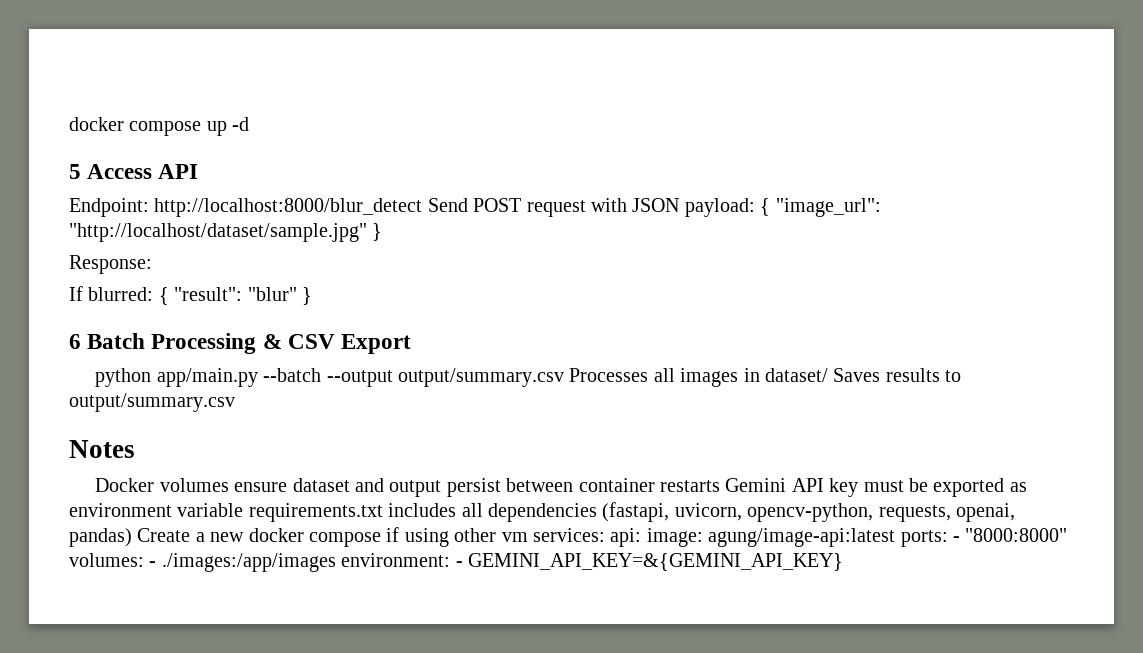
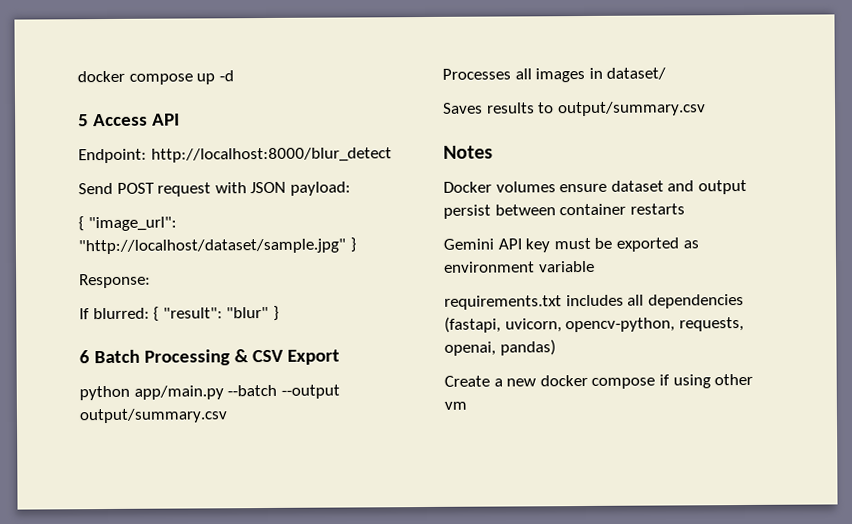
- Endpoint: http://localhost:8000/blur_detect Send POST request with JSON payload: { "image_url": "http://localhost/dataset/sample.jpg" }
+ Endpoint: http://localhost:8000/blur_detect
+ Send POST request with JSON payload:
+ { "image_url": "http://localhost/dataset/sample.jpg" }
- python app/main.py --batch --output output/summary.csv Processes all images in dataset/ Saves results to output/summary.csv
+ python app/main.py --batch --output output/summary.csv
+ Processes all images in dataset/
+ Saves results to output/summary.csv
- Docker volumes ensure dataset and output persist between container restarts Gemini API key must be exported as environment variable requirements.txt includes all dependencies (fastapi, uvicorn, opencv-python, requests, openai, pandas) Create a new docker compose if using other vm services: api: image: agung/image-api:latest ports: - "8000:8000" volumes: - ./images:/app/images environment: - GEMINI_API_KEY=&{GEMINI_API_KEY}
+ Docker volumes ensure dataset and output persist between container restarts
+ Gemini API key must be exported as environment variable
+ requirements.txt includes all dependencies (fastapi, uvicorn, opencv-python, requests, openai, pandas)
+ Create a new docker compose if using other vm

